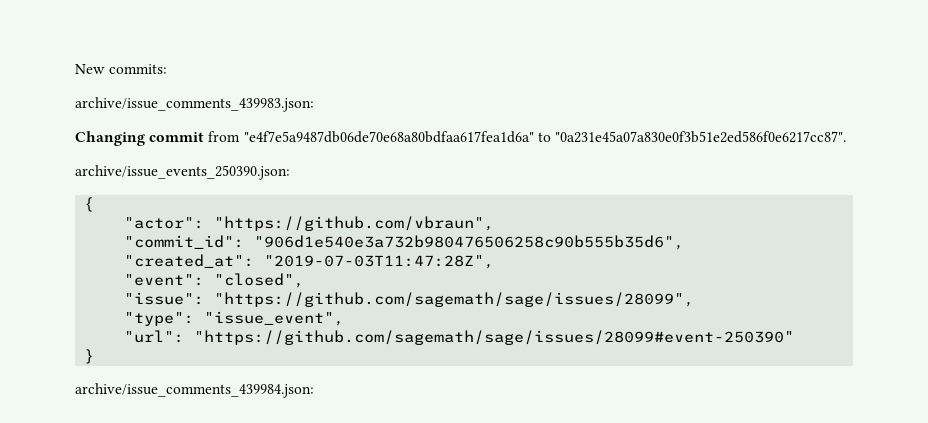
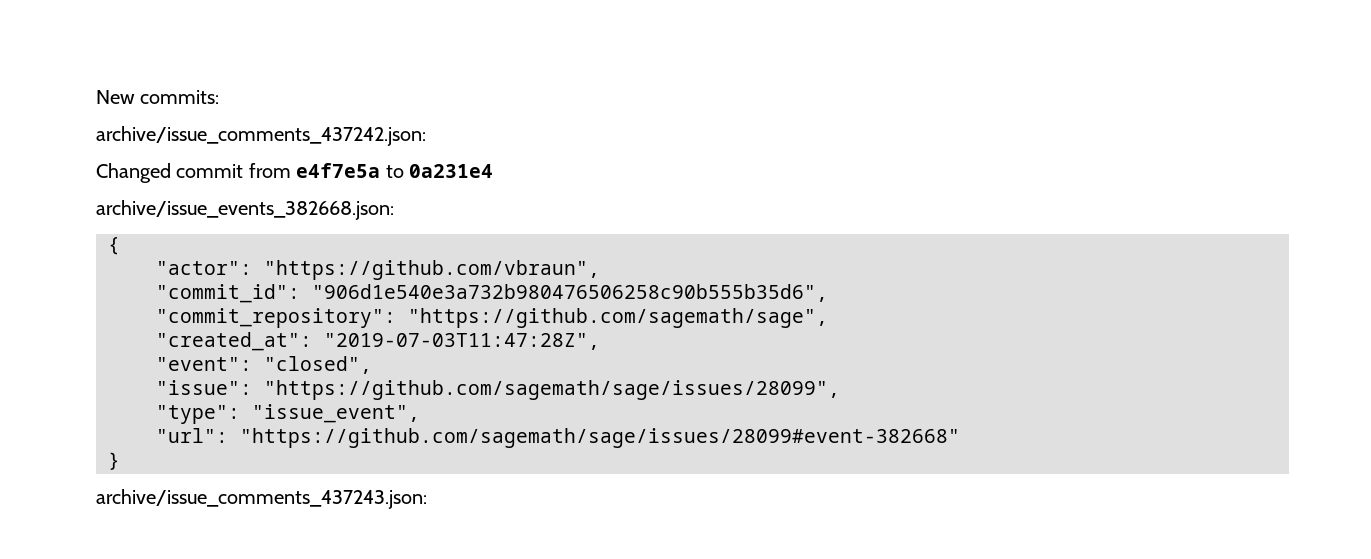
- archive/issue_comments_439983.json:
- Changing commit from "e4f7e5a9487db06de70e68a80bdfaa617fea1d6a" to "0a231e45a07a830e0f3b51e2ed586f0e6217cc87".
- archive/issue_events_250390.json:
+ archive/issue_comments_437242.json:
+ Changed commit from e4f7e5a to 0a231e4
+ archive/issue_events_382668.json:
+ "commit_repository": "https://github.com/sagemath/sage",
- "url": "https://github.com/sagemath/sage/issues/28099#event-250390"
+ "url": "https://github.com/sagemath/sage/issues/28099#event-382668"
- archive/issue_comments_439984.json:
+ archive/issue_comments_437243.json:

